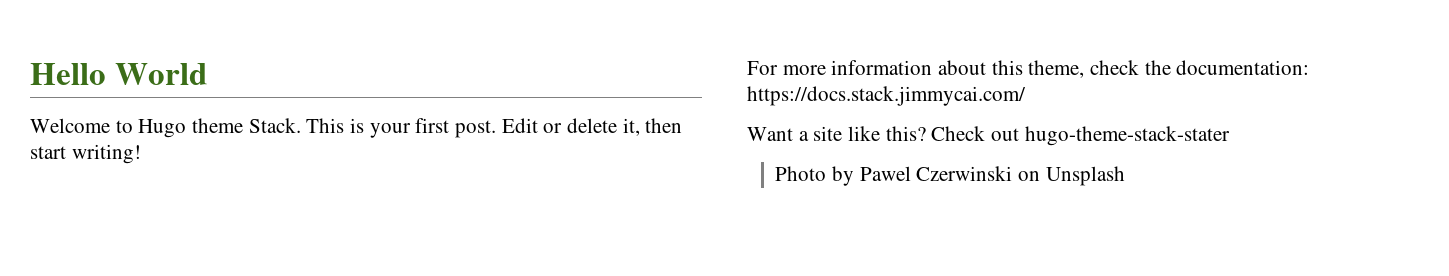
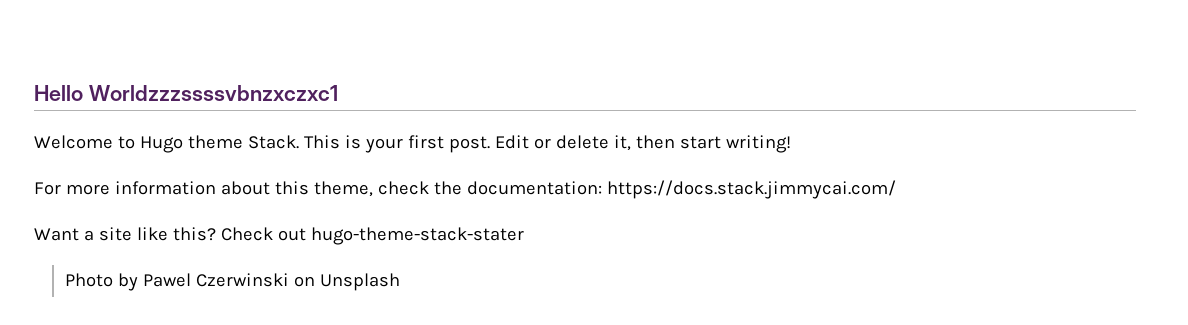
- Hello World
+ Hello Worldzzzssssvbnzxczxc1

